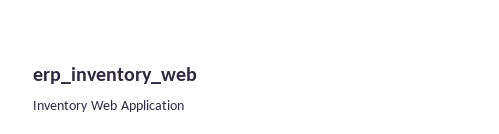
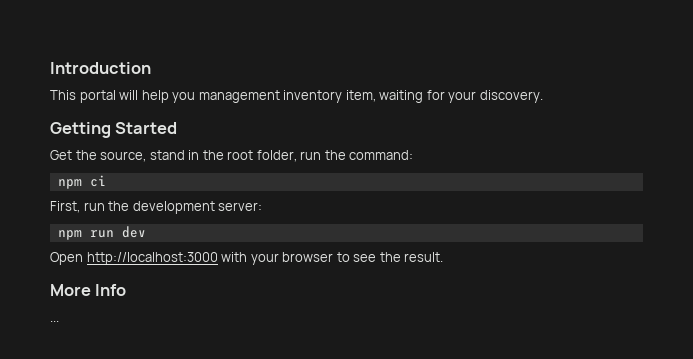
- erp_inventory_web
- Inventory Web Application
+ Introduction
+ This portal will help you management inventory item, waiting for your discovery.
+ Getting Started
+ Get the source, stand in the root folder, run the command:
+ npm ci
+ First, run the development server:
+ npm run dev
+ Open http://localhost:3000 with your browser to see the result.
+ More Info
+ ...

